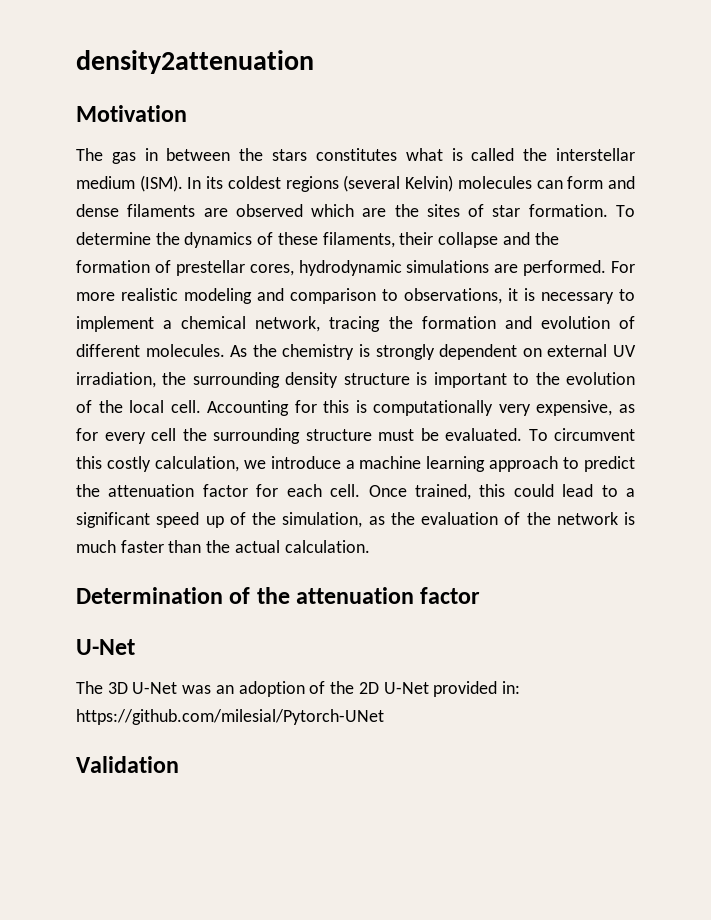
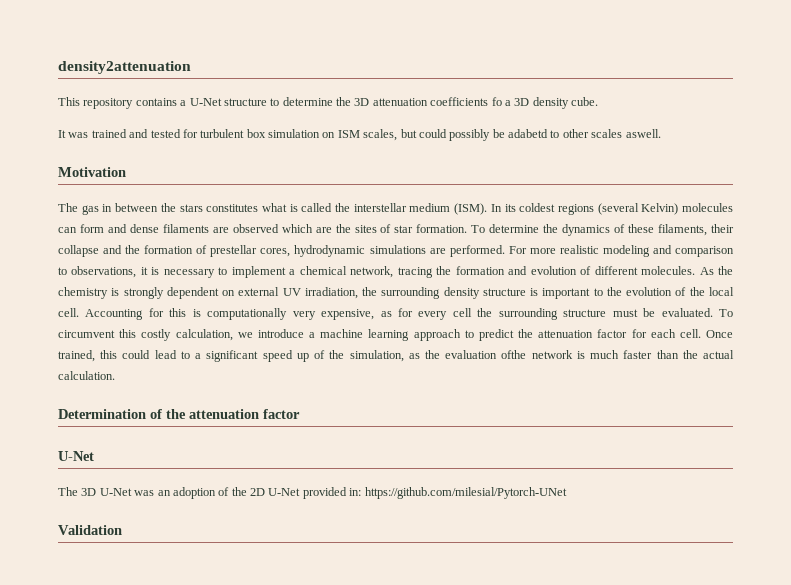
+ This repository contains a U-Net structure to determine the 3D attenuation coefficients fo a 3D density cube.
+ It was trained and tested for turbulent box simulation on ISM scales, but could possibly be adabetd to other scales aswell.
- Once trained, this could lead to a significant speed up of the simulation, as the evaluation of the network is much faster than the actual calculation.
+ Once trained, this could lead to a significant speed up of the simulation, as the evaluation ofthe network is much faster than the actual calculation.

